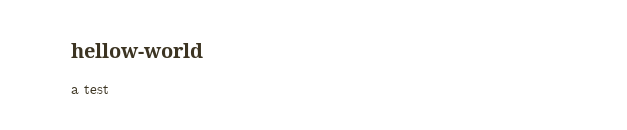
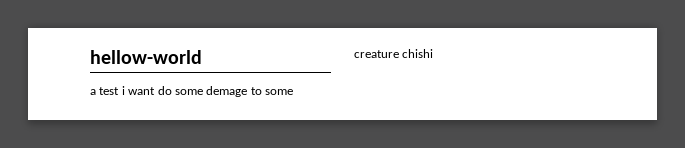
- a test
+ a test i want do some demage to some creature chishi

